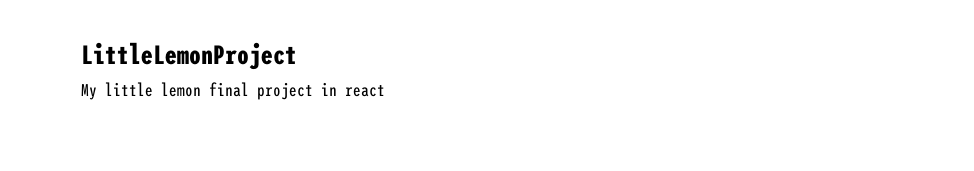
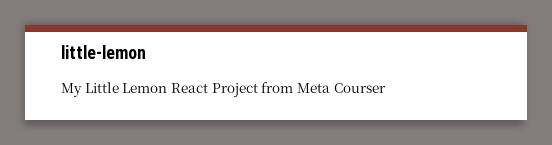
- LittleLemonProject
+ little-lemon
- My little lemon final project in react
+ My Little Lemon React Project from Meta Courser

